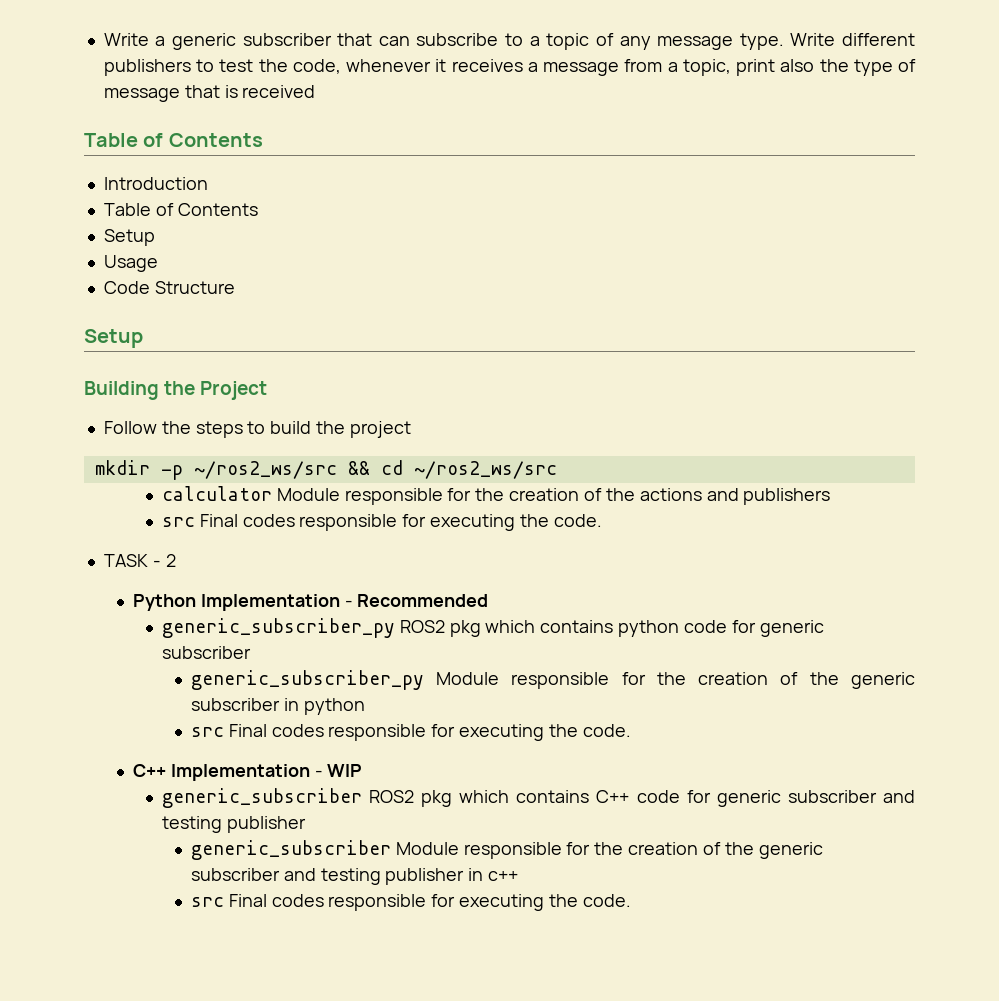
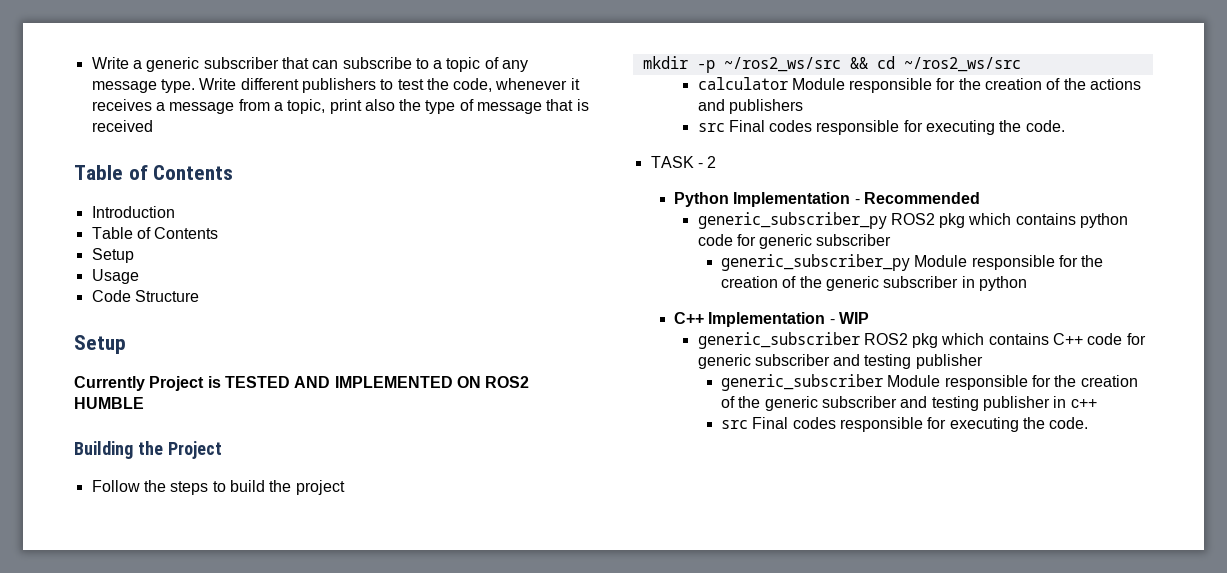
+ Currently Project is TESTED AND IMPLEMENTED ON ROS2 HUMBLE
  generic_subscriber_py Module responsible for the creation of the generic subscriber in python
- src Final codes responsible for executing the code.

